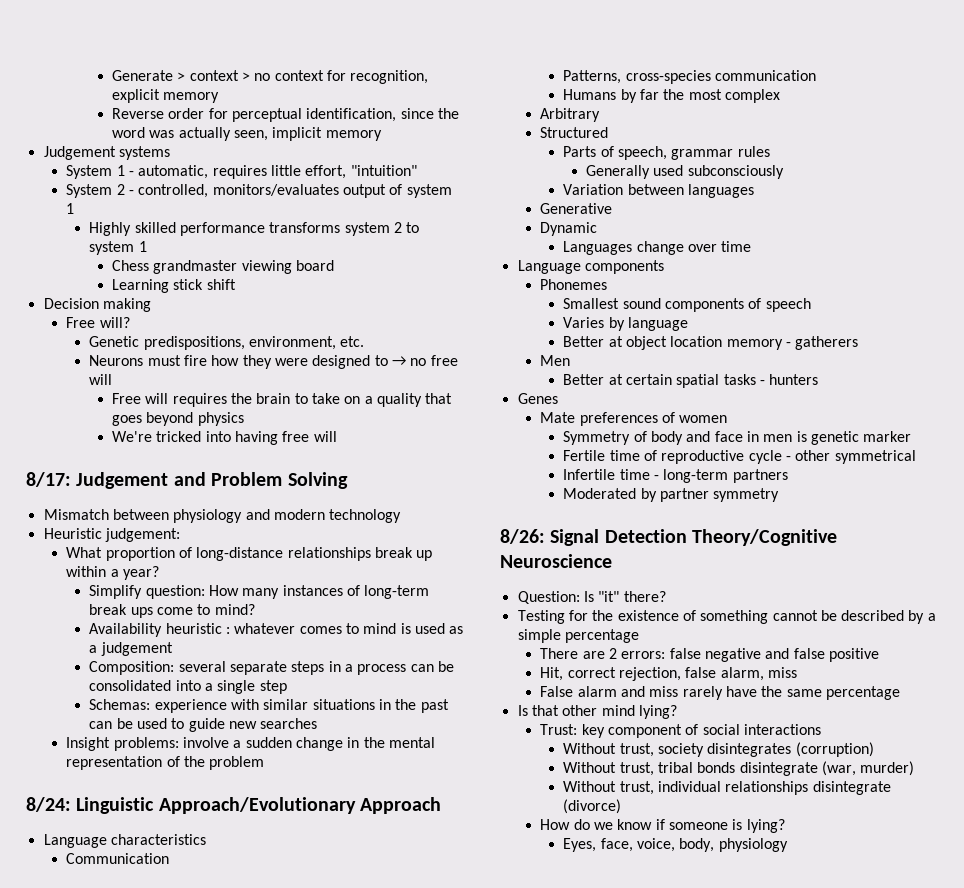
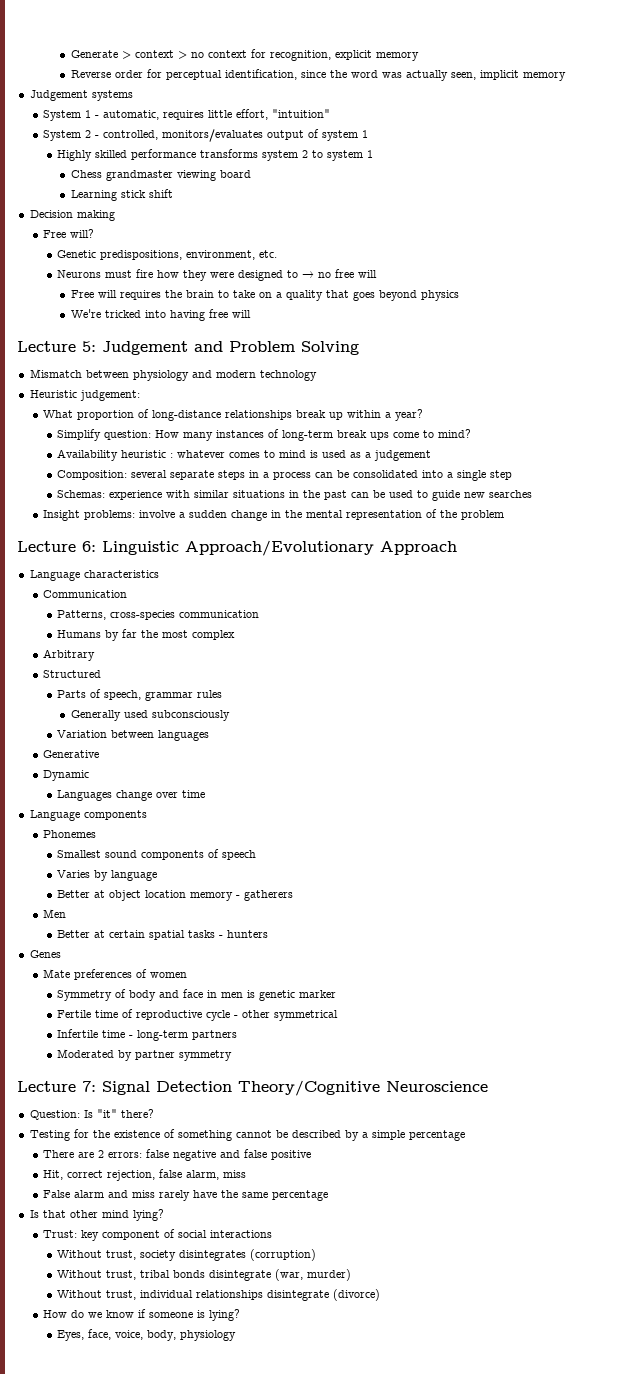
- 8/17: Judgement and Problem Solving
+ Lecture 5: Judgement and Problem Solving
- 8/24: Linguistic Approach/Evolutionary Approach
+ Lecture 6: Linguistic Approach/Evolutionary Approach
- 8/26: Signal Detection Theory/Cognitive Neuroscience
+ Lecture 7: Signal Detection Theory/Cognitive Neuroscience

